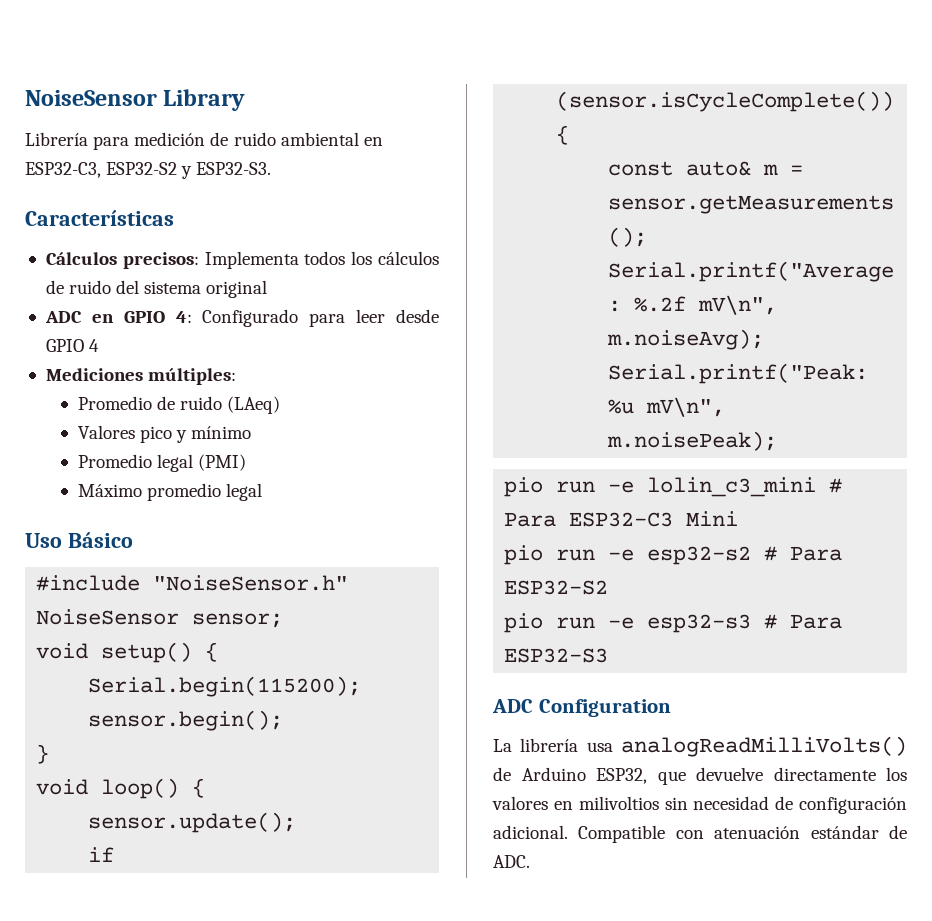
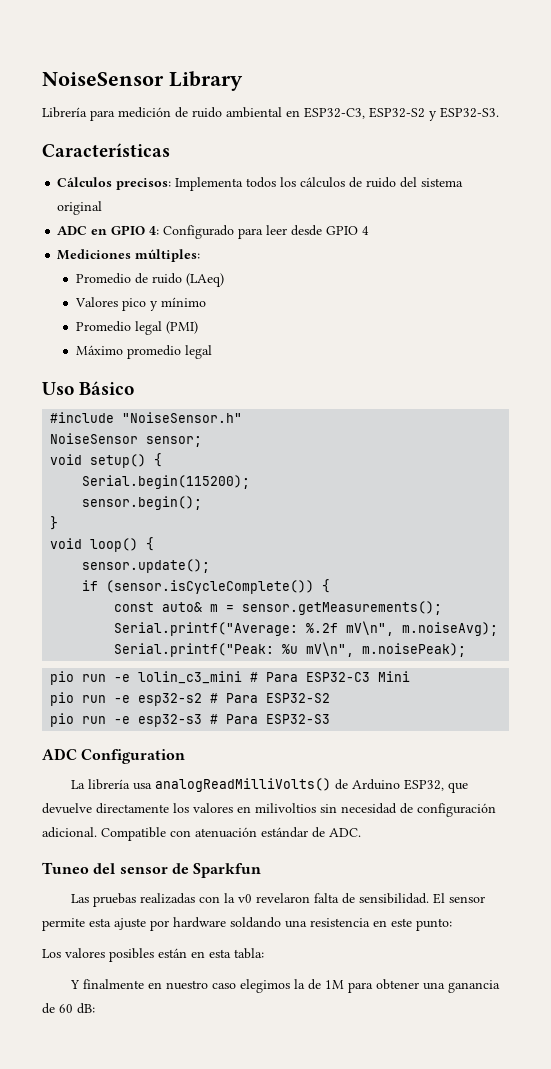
+ Tuneo del sensor de Sparkfun
+ Las pruebas realizadas con la v0 revelaron falta de sensibilidad. El sensor permite esta ajuste por hardware soldando una resistencia en este punto:
+ Los valores posibles están en esta tabla:
+ Y finalmente en nuestro caso elegimos la de 1M para obtener una ganancia de 60 dB:

